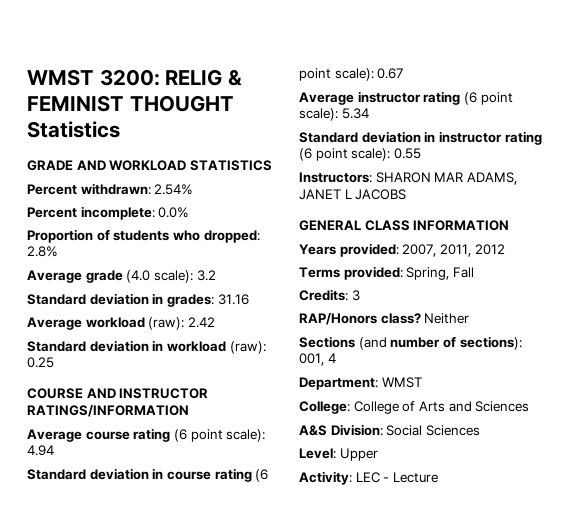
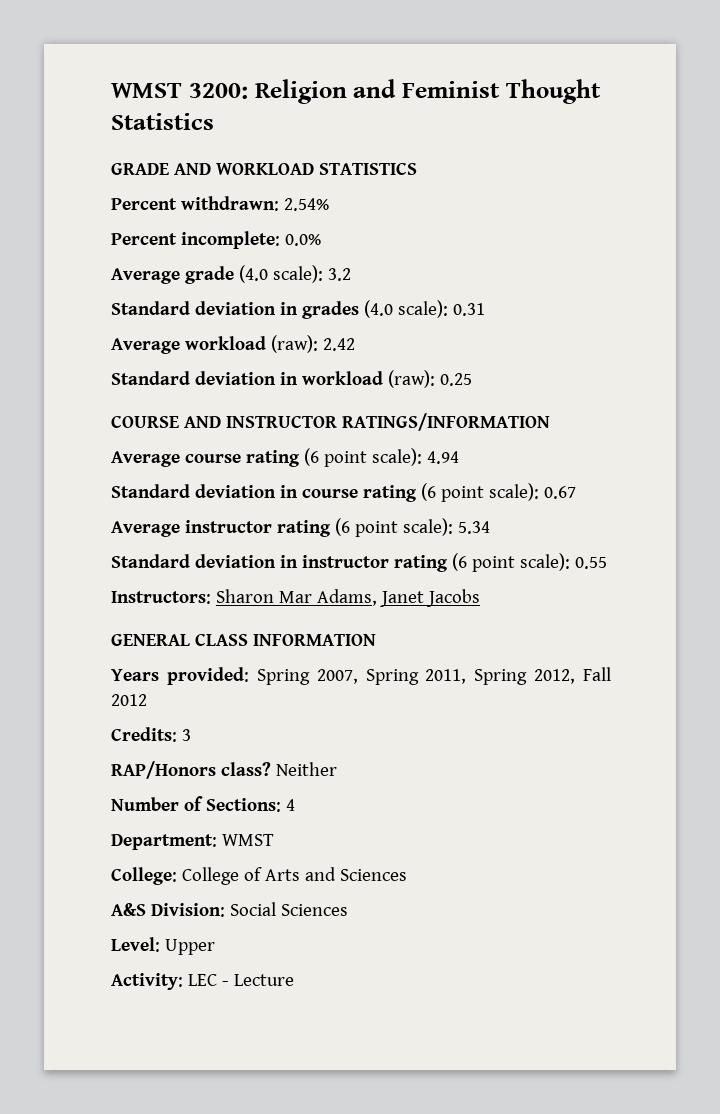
- WMST 3200: RELIG & FEMINIST THOUGHT Statistics
+ WMST 3200: Religion and Feminist Thought Statistics
- Proportion of students who dropped: 2.8%
- Standard deviation in grades: 31.16
+ Standard deviation in grades (4.0 scale): 0.31
- Instructors: SHARON MAR ADAMS, JANET L JACOBS
+ Instructors: Sharon Mar Adams, Janet Jacobs
- Years provided: 2007, 2011, 2012
- Terms provided: Spring, Fall
+ Years provided: Spring 2007, Spring 2011, Spring 2012, Fall 2012
- Sections (and number of sections): 001, 4
+ Number of Sections: 4

